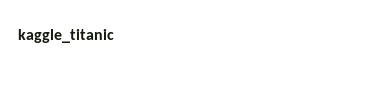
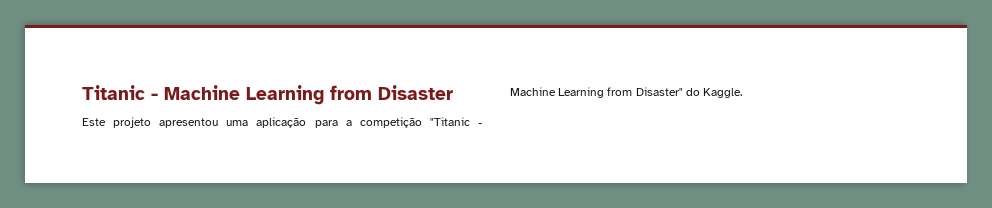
- kaggle_titanic
+ Titanic - Machine Learning from Disaster
+ Este projeto apresentou uma aplicação para a competição "Titanic - Machine Learning from Disaster" do Kaggle.

